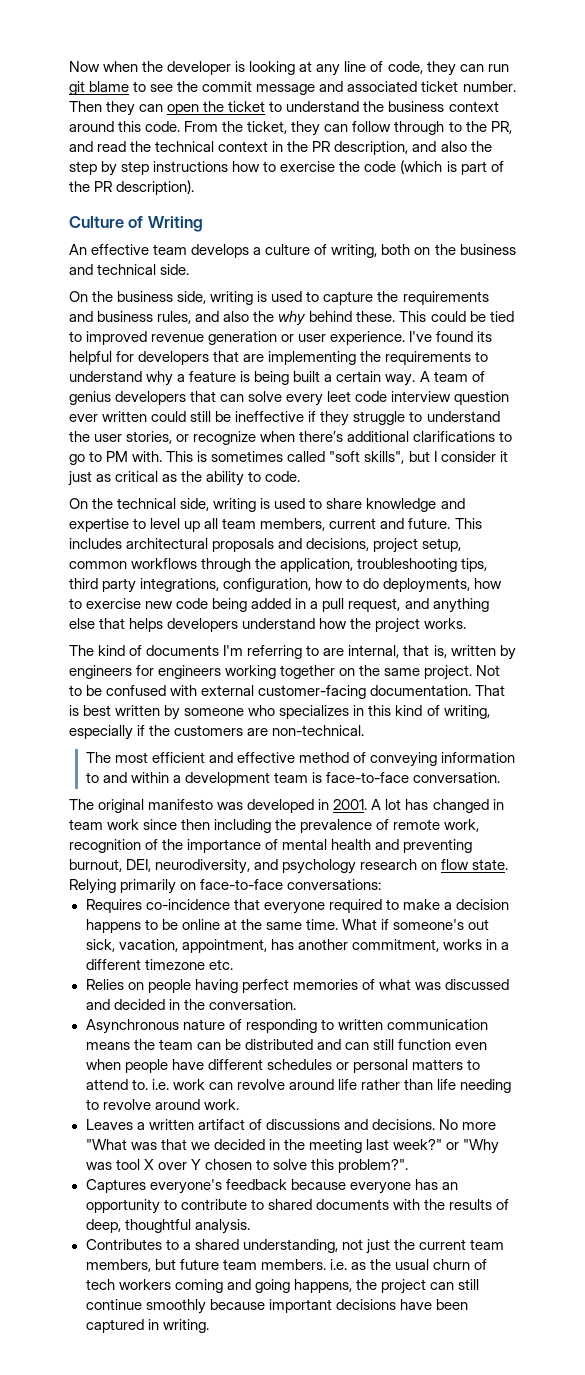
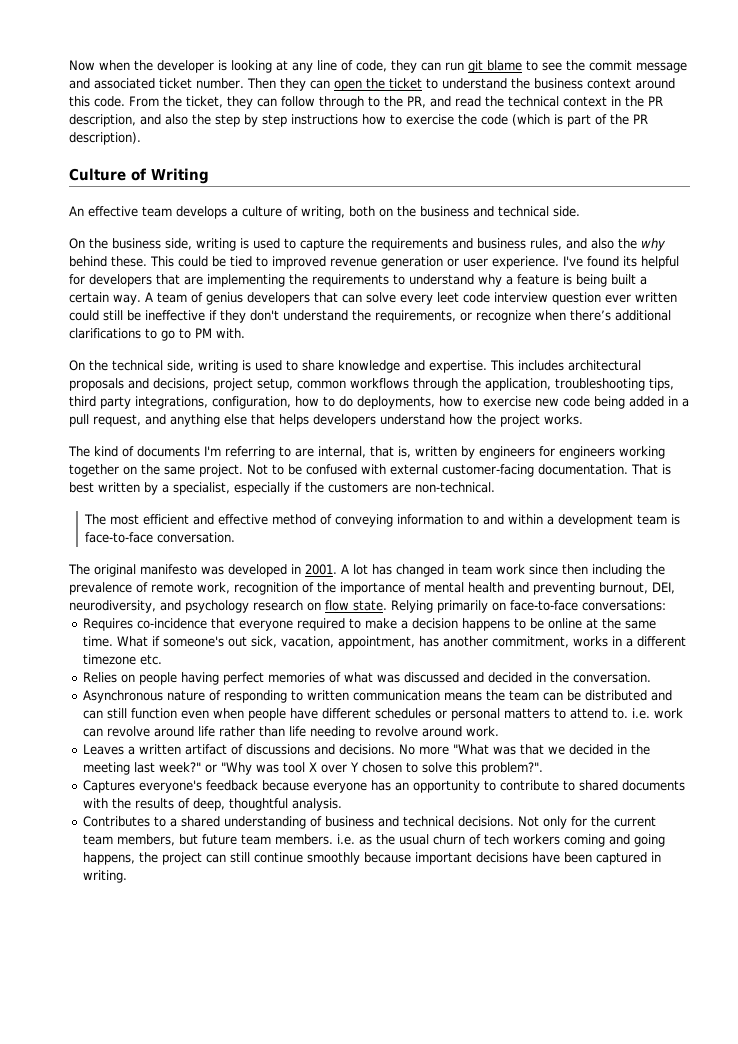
- A team of genius developers that can solve every leet code interview question ever written could still be ineffective if they struggle to understand the user stories, or recognize when there’s additional clarifications to go to PM with. This is sometimes called "soft skills", but I consider it just as critical as the ability to code.
+ A team of genius developers that can solve every leet code interview question ever written could still be ineffective if they don't understand the requirements, or recognize when there’s additional clarifications to go to PM with.
- On the technical side, writing is used to share knowledge and expertise to level up all team members, current and future.
+ On the technical side, writing is used to share knowledge and expertise.
- That is best written by someone who specializes in this kind of writing, especially if the customers are non-technical.
+ That is best written by a specialist, especially if the customers are non-technical.
- Contributes to a shared understanding, not just the current team members, but future team members. i.e. as the usual churn of tech workers coming and going happens, the project can still continue smoothly because important decisions have been captured in writing.
+ Contributes to a shared understanding of business and technical decisions. Not only for the current team members, but future team members. i.e. as the usual churn of tech workers coming and going happens, the project can still continue smoothly because important decisions have been captured in writing.

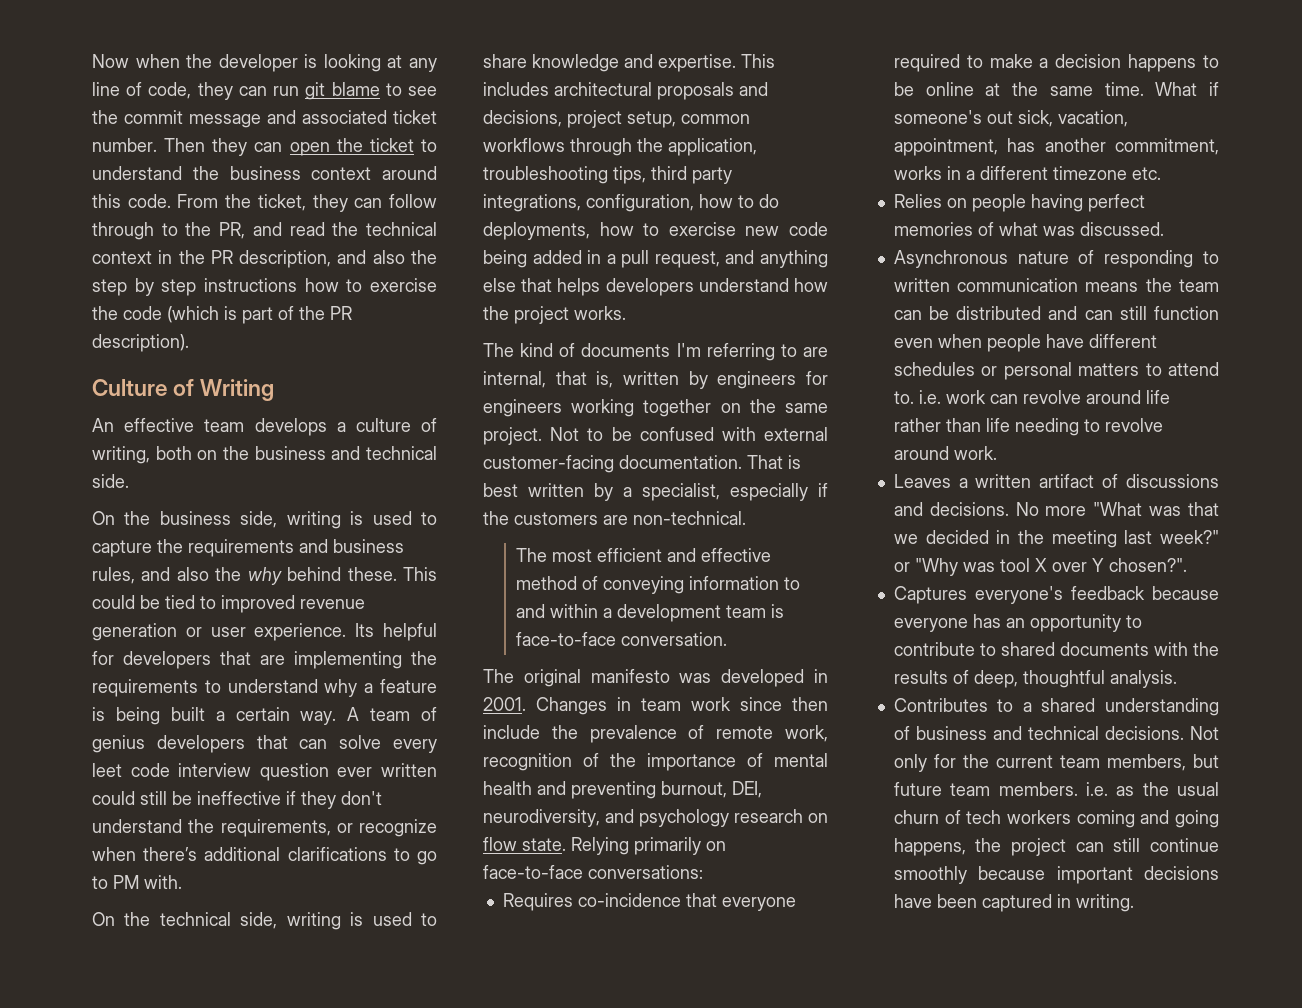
- I've found its helpful for developers that are implementing the requirements to understand why a feature is being built a certain way.
+ Its helpful for developers that are implementing the requirements to understand why a feature is being built a certain way.
- A lot has changed in team work since then including the prevalence of remote work, recognition of the importance of mental health and preventing burnout, DEI, neurodiversity, and psychology research on flow state.
+ Changes in team work since then include the prevalence of remote work, recognition of the importance of mental health and preventing burnout, DEI, neurodiversity, and psychology research on flow state.
- Relies on people having perfect memories of what was discussed and decided in the conversation.
+ Relies on people having perfect memories of what was discussed.
- No more "What was that we decided in the meeting last week?" or "Why was tool X over Y chosen to solve this problem?".
+ No more "What was that we decided in the meeting last week?" or "Why was tool X over Y chosen?".

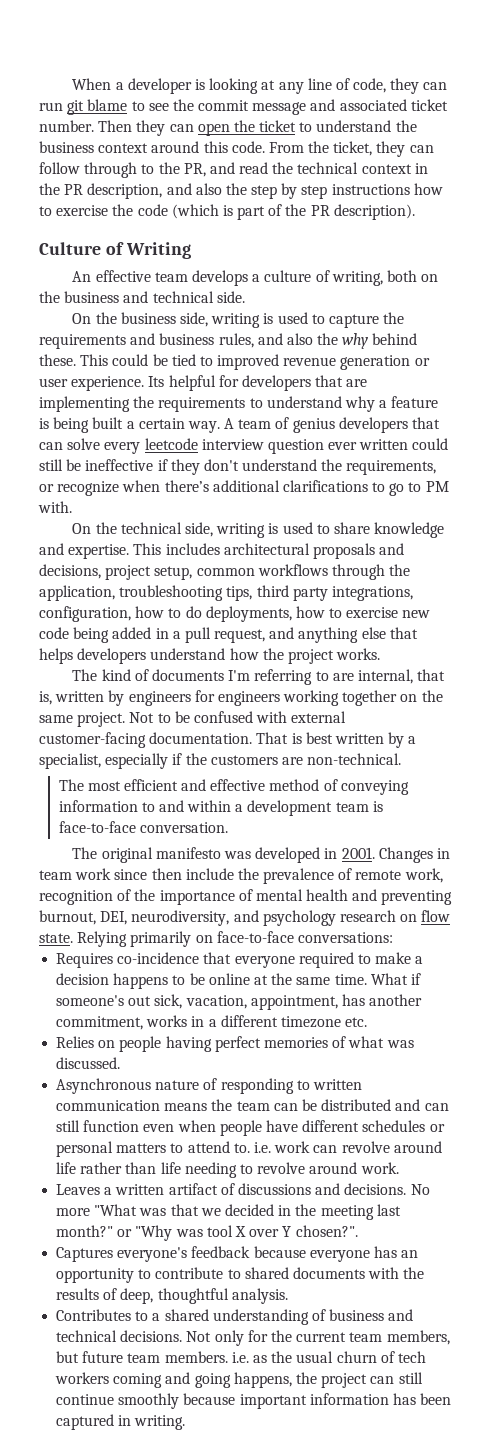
- Now when the developer is looking at any line of code, they can run git blame to see the commit message and associated ticket number.
+ When a developer is looking at any line of code, they can run git blame to see the commit message and associated ticket number.
- A team of genius developers that can solve every leet code interview question ever written could still be ineffective if they don't understand the requirements, or recognize when there’s additional clarifications to go to PM with.
+ A team of genius developers that can solve every leetcode interview question ever written could still be ineffective if they don't understand the requirements, or recognize when there’s additional clarifications to go to PM with.
- No more "What was that we decided in the meeting last week?" or "Why was tool X over Y chosen?".
+ No more "What was that we decided in the meeting last month?" or "Why was tool X over Y chosen?".
- Not only for the current team members, but future team members. i.e. as the usual churn of tech workers coming and going happens, the project can still continue smoothly because important decisions have been captured in writing.
+ Not only for the current team members, but future team members. i.e. as the usual churn of tech workers coming and going happens, the project can still continue smoothly because important information has been captured in writing.

